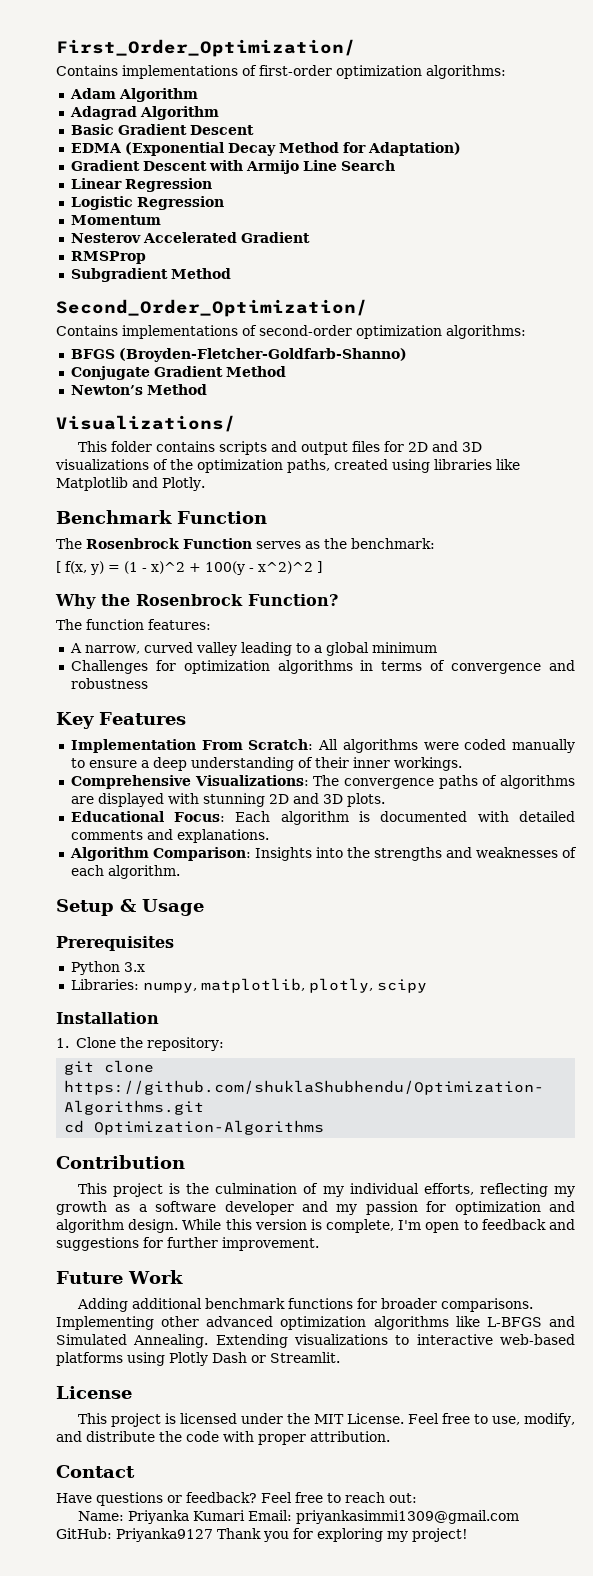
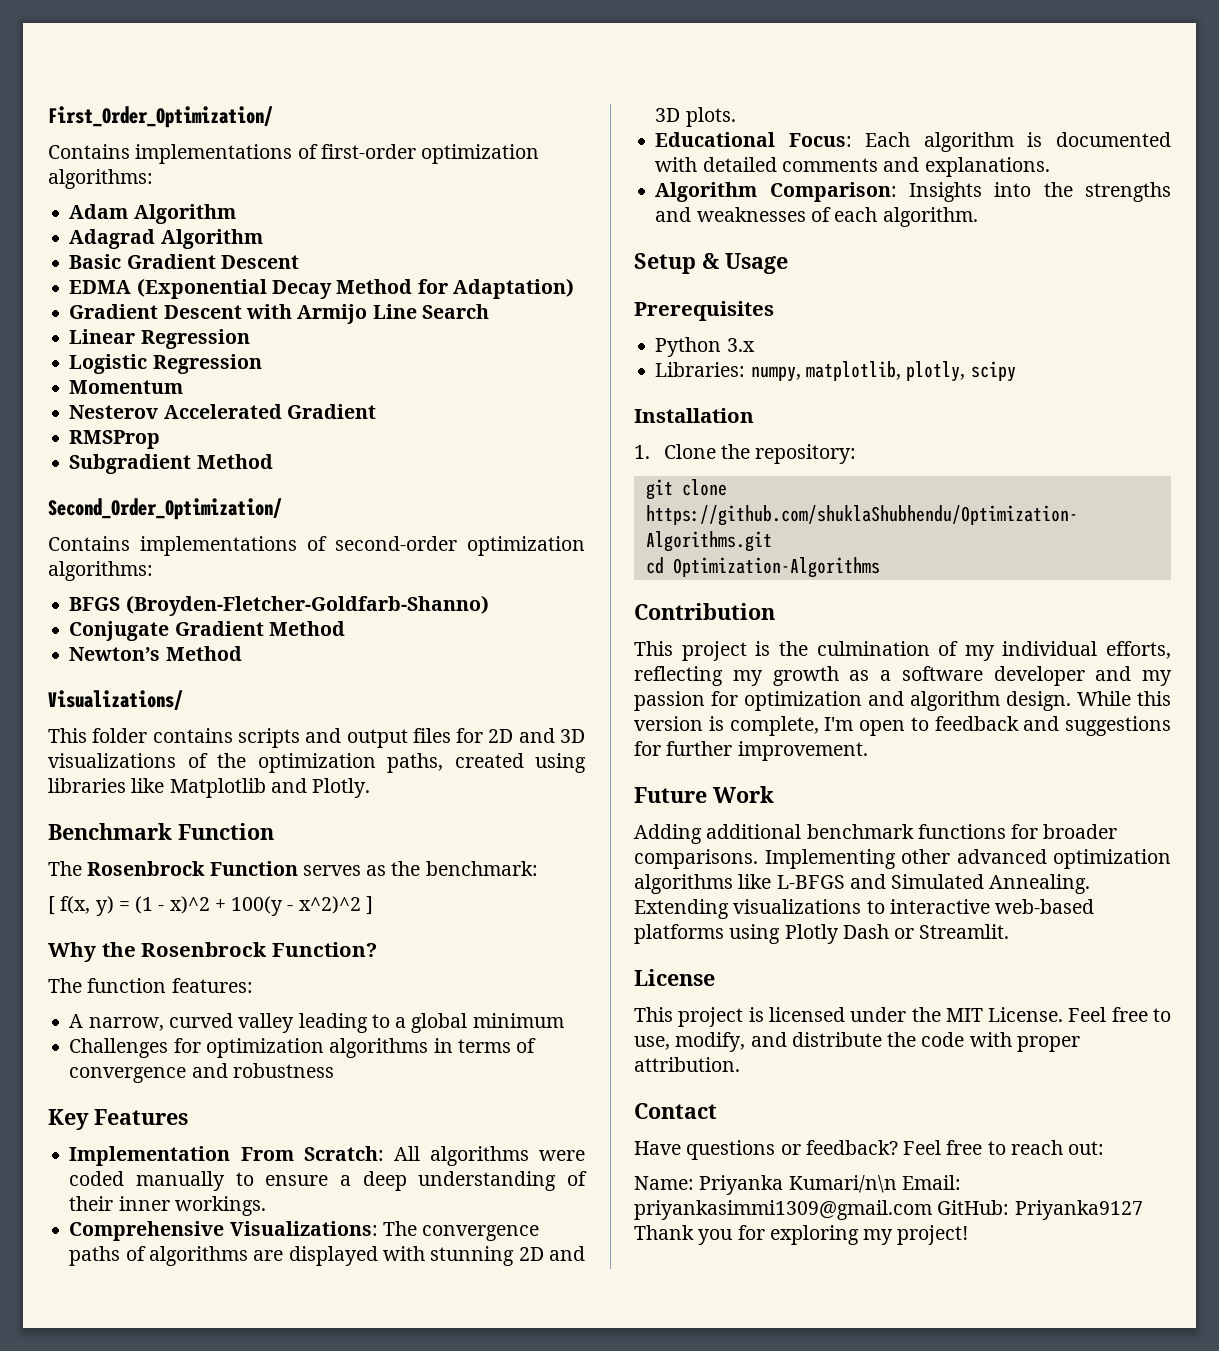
- Name: Priyanka Kumari Email: priyankasimmi1309@gmail.com GitHub: Priyanka9127 Thank you for exploring my project!
+ Name: Priyanka Kumari/n\n Email: priyankasimmi1309@gmail.com GitHub: Priyanka9127 Thank you for exploring my project!

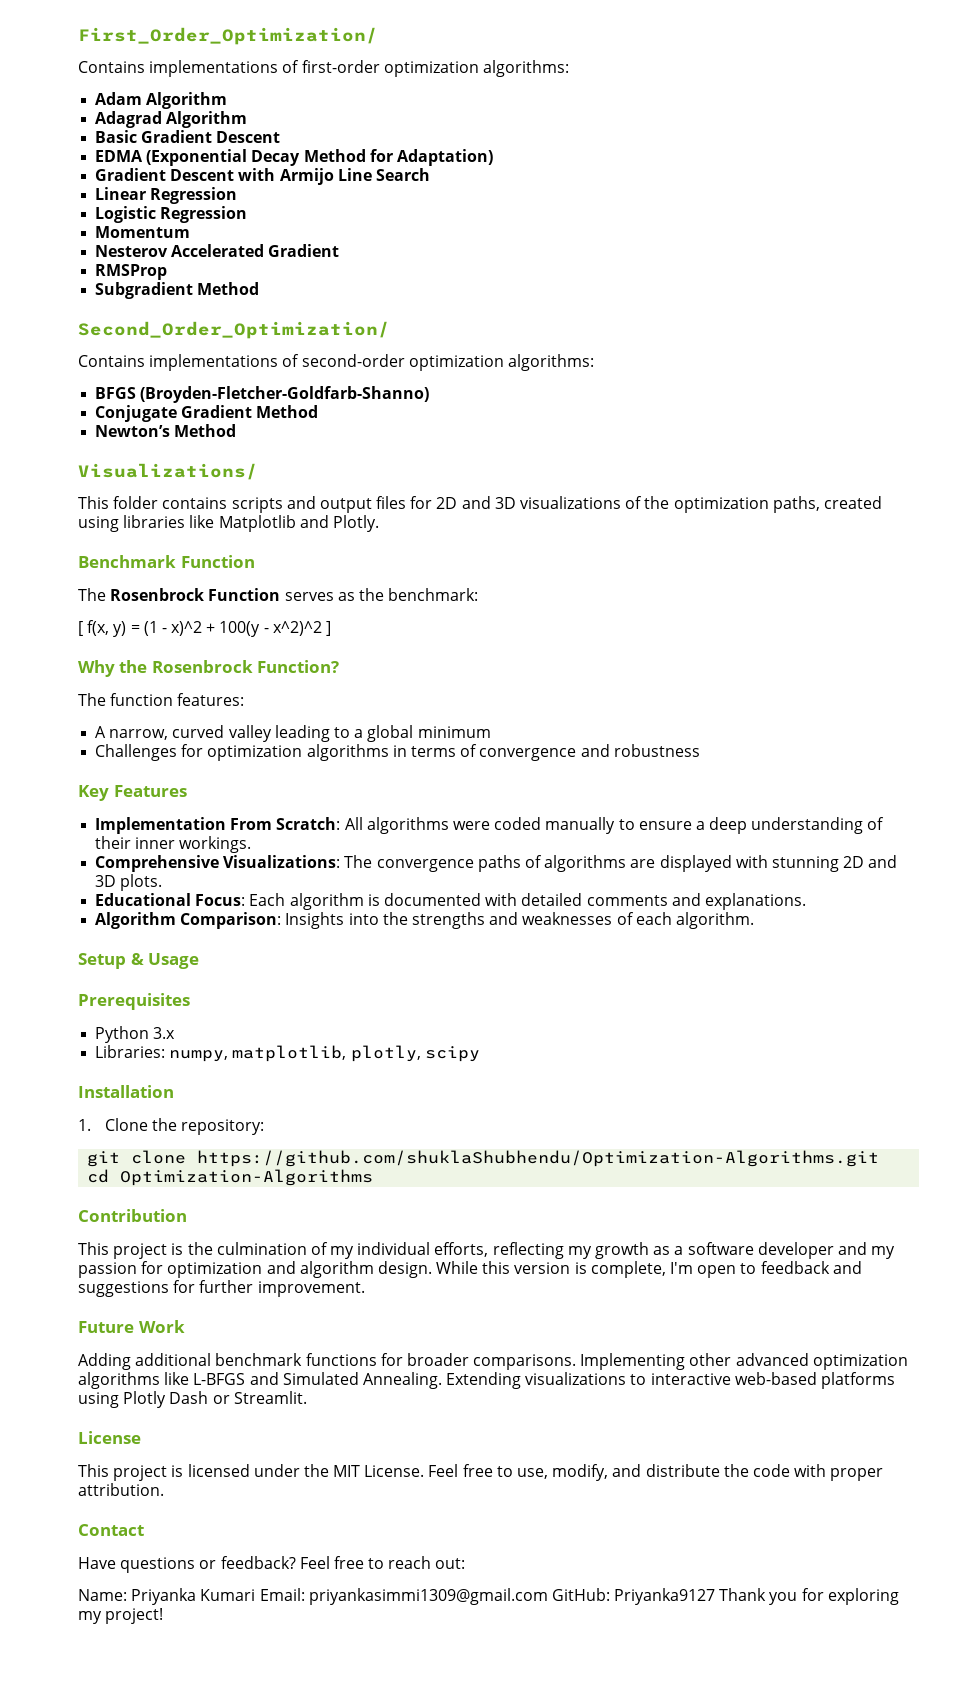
- Name: Priyanka Kumari/n\n Email: priyankasimmi1309@gmail.com GitHub: Priyanka9127 Thank you for exploring my project!
+ Name: Priyanka Kumari Email: priyankasimmi1309@gmail.com GitHub: Priyanka9127 Thank you for exploring my project!

